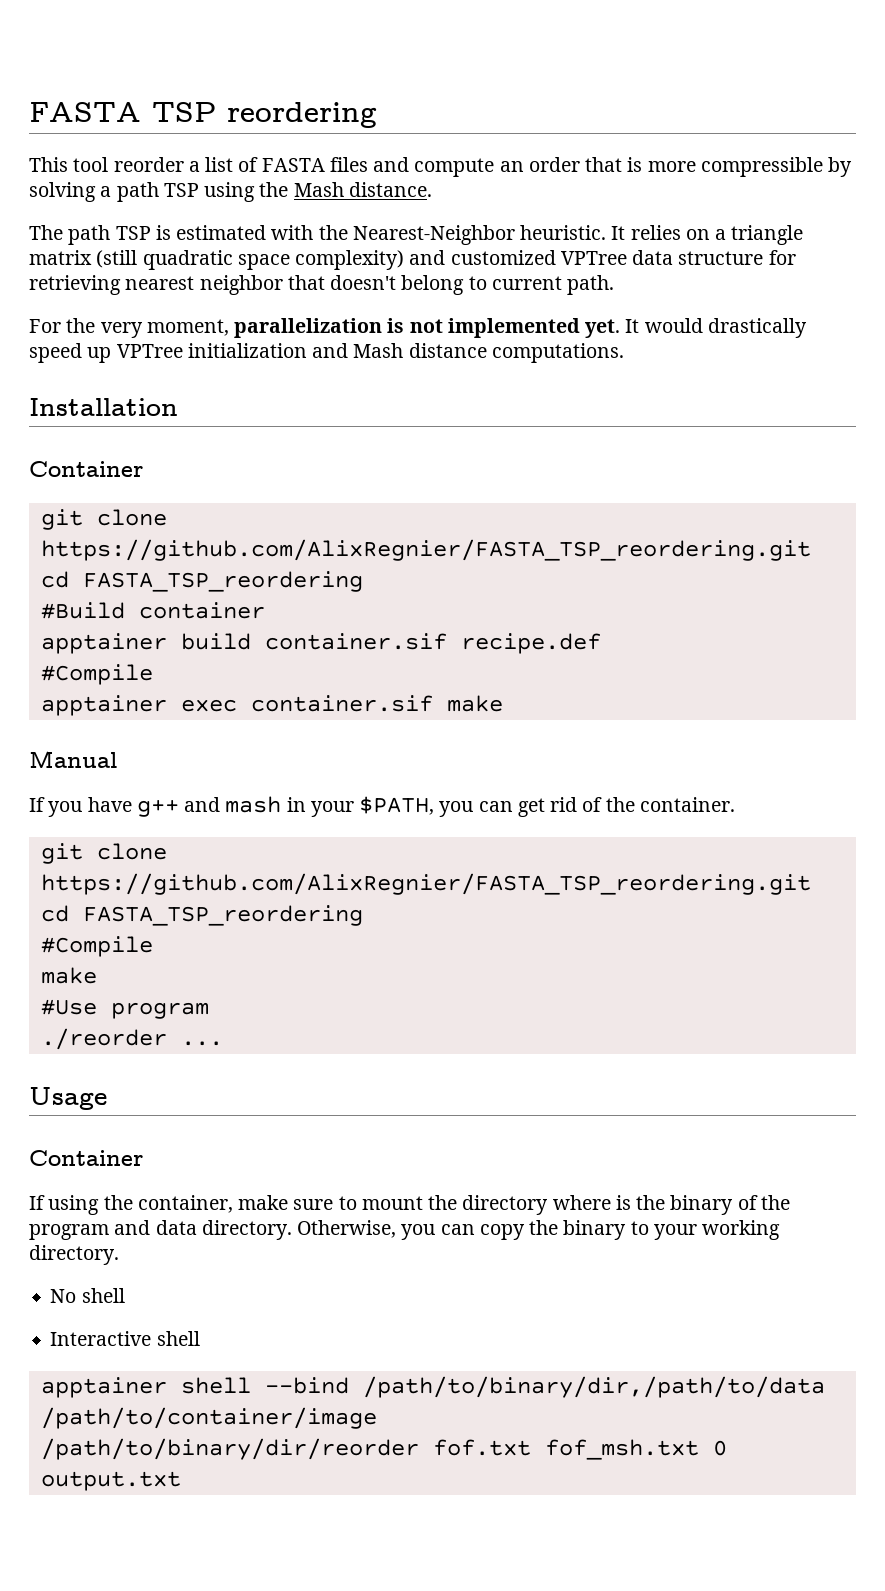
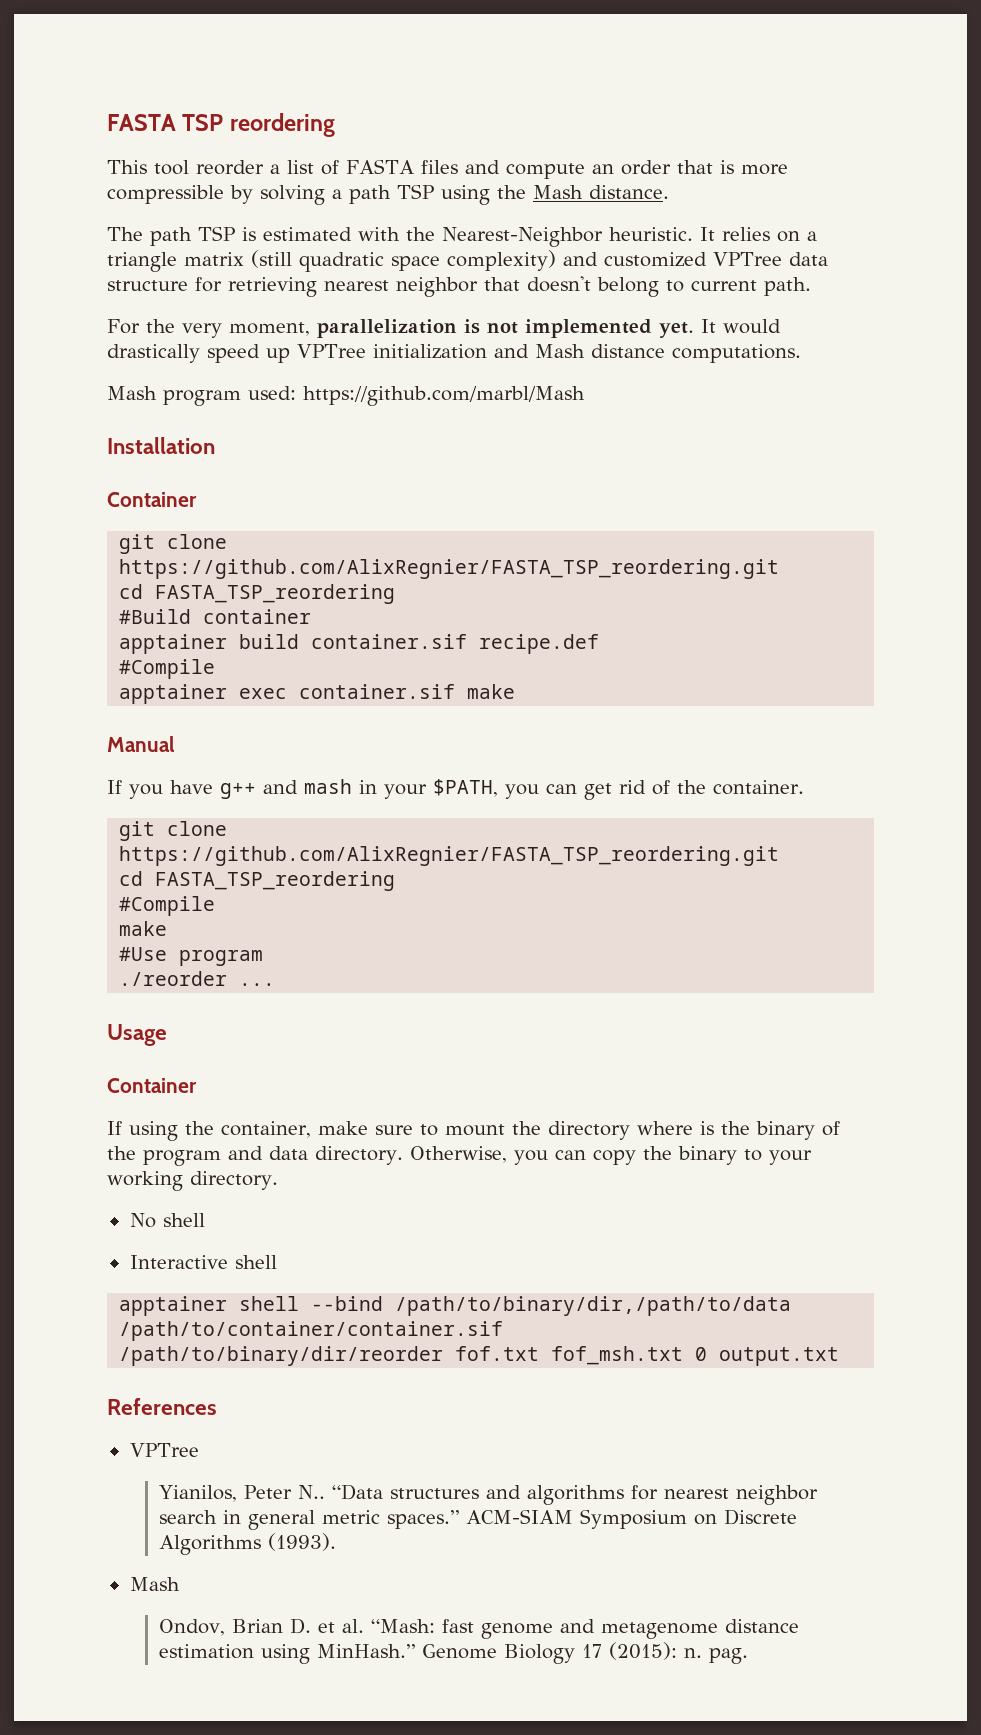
+ Mash program used: https://github.com/marbl/Mash
- apptainer shell --bind /path/to/binary/dir,/path/to/data /path/to/container/image
+ apptainer shell --bind /path/to/binary/dir,/path/to/data /path/to/container/container.sif
+ References
+ VPTree
+ Yianilos, Peter N.. “Data structures and algorithms for nearest neighbor search in general metric spaces.” ACM-SIAM Symposium on Discrete Algorithms (1993).
+ Mash
+ Ondov, Brian D. et al. “Mash: fast genome and metagenome distance estimation using MinHash.” Genome Biology 17 (2015): n. pag.

